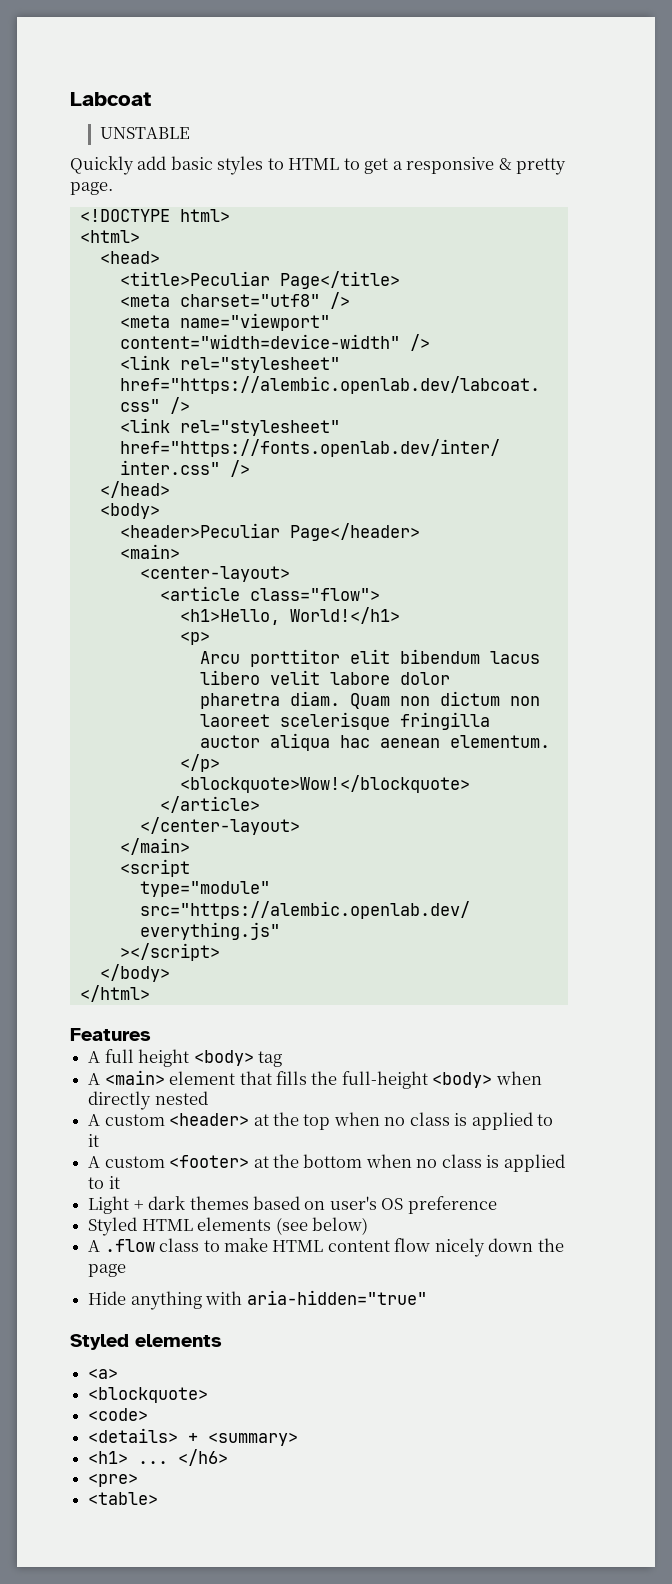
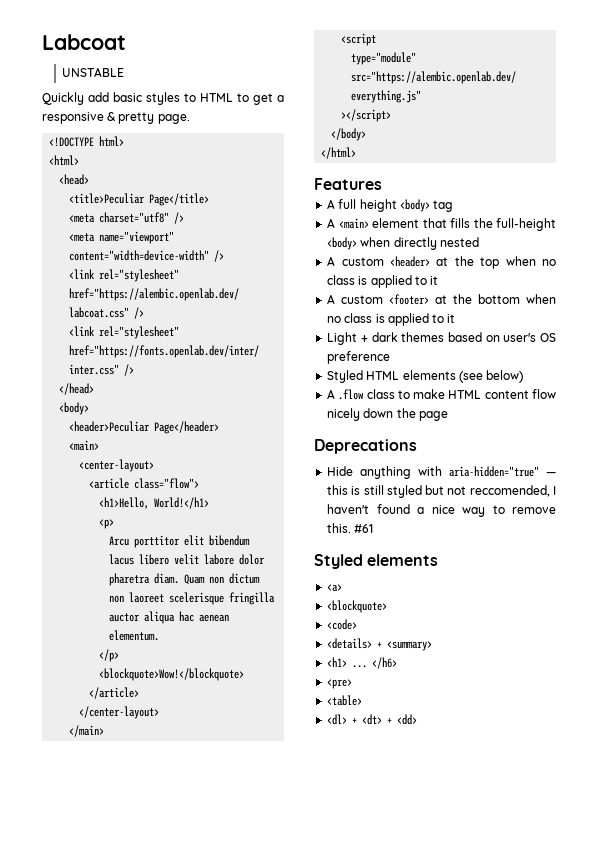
+ Deprecations
- Hide anything with aria-hidden="true"
+ Hide anything with aria-hidden="true" — this is still styled but not reccomended, I haven't found a nice way to remove this. #61
+ <dl> + <dt> + <dd>

